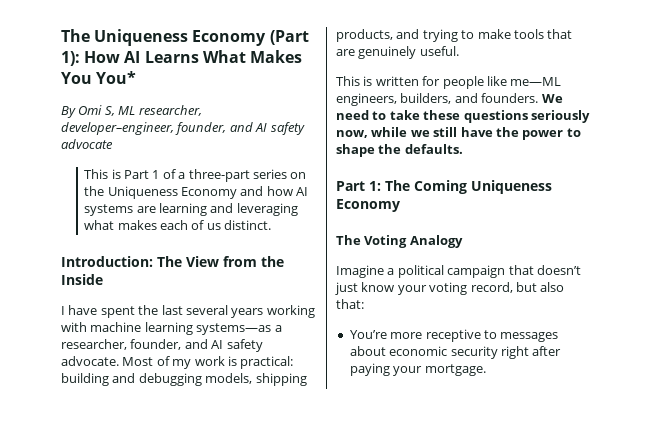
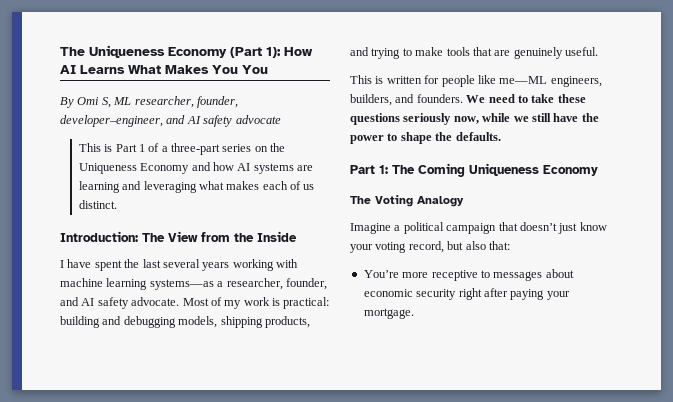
- The Uniqueness Economy (Part 1): How AI Learns What Makes You You*
+ The Uniqueness Economy (Part 1): How AI Learns What Makes You You
- By Omi S, ML researcher, developer–engineer, founder, and AI safety advocate
+ By Omi S, ML researcher, founder, developer–engineer, and AI safety advocate

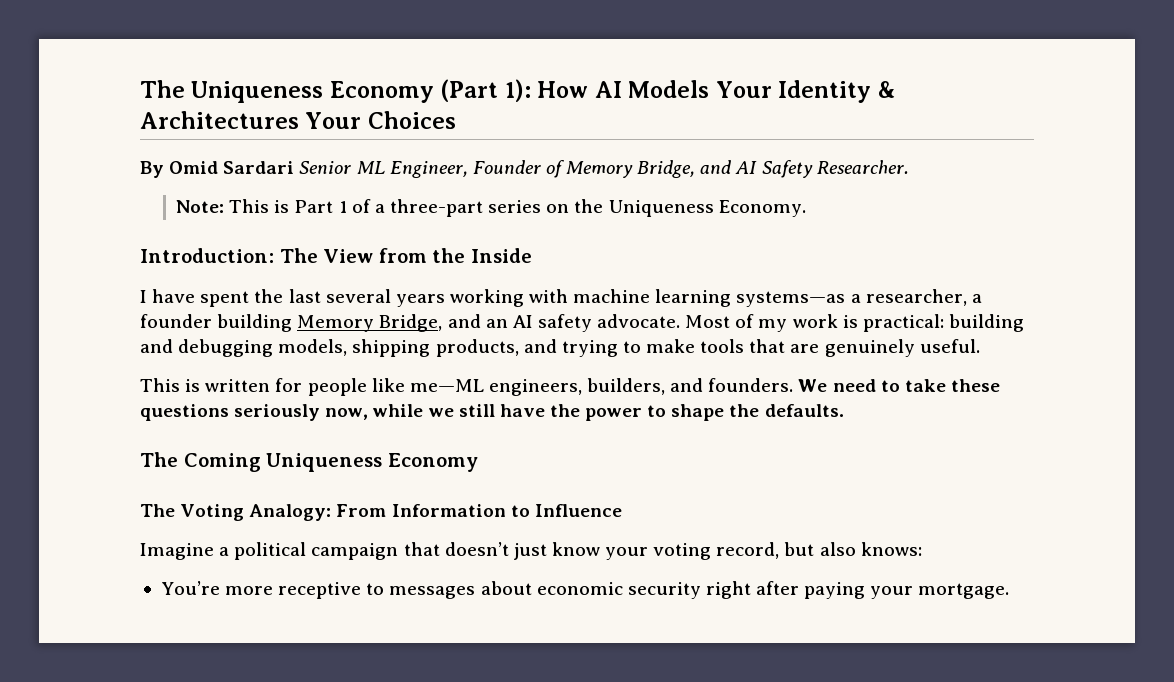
- The Uniqueness Economy (Part 1): How AI Learns What Makes You You
- By Omi S, ML researcher, founder, developer–engineer, and AI safety advocate
- This is Part 1 of a three-part series on the Uniqueness Economy and how AI systems are learning and leveraging what makes each of us distinct.
+ The Uniqueness Economy (Part 1): How AI Models Your Identity & Architectures Your Choices
+ By Omid Sardari Senior ML Engineer, Founder of Memory Bridge, and AI Safety Researcher.
+ Note: This is Part 1 of a three-part series on the Uniqueness Economy.
- I have spent the last several years working with machine learning systems—as a researcher, founder, and AI safety advocate.
+ I have spent the last several years working with machine learning systems—as a researcher, a founder building Memory Bridge, and an AI safety advocate.
- Part 1: The Coming Uniqueness Economy
+ The Coming Uniqueness Economy
- The Voting Analogy
+ The Voting Analogy: From Information to Influence
- Imagine a political campaign that doesn’t just know your voting record, but also that:
+ Imagine a political campaign that doesn’t just know your voting record, but also knows:

